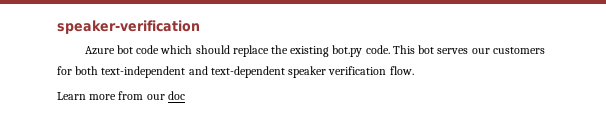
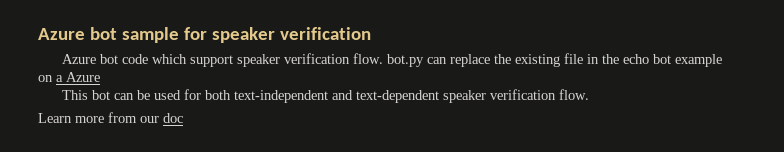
- speaker-verification
- Azure bot code which should replace the existing bot.py code. This bot serves our customers for both text-independent and text-dependent speaker verification flow.
+ Azure bot sample for speaker verification
+ Azure bot code which support speaker verification flow. bot.py can replace the existing file in the echo bot example on a Azure
+ This bot can be used for both text-independent and text-dependent speaker verification flow.

